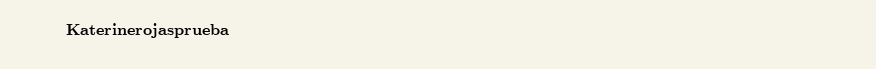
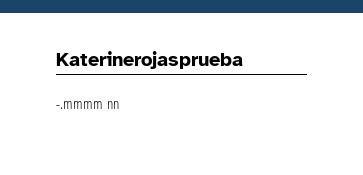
+ -.mmmm nn

